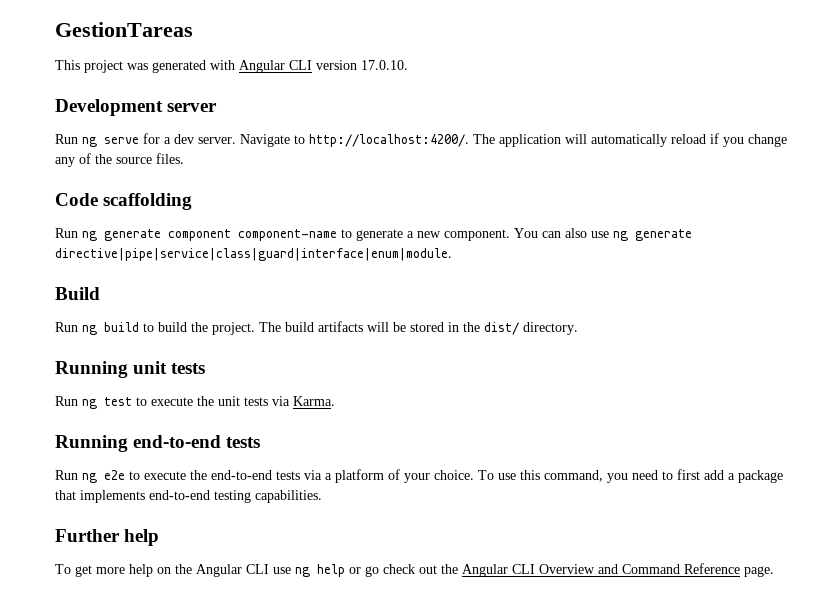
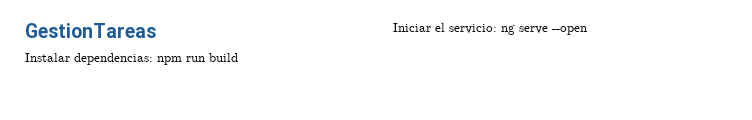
- This project was generated with Angular CLI version 17.0.10.
- Development server
- Run ng serve for a dev server. Navigate to http://localhost:4200/. The application will automatically reload if you change any of the source files.
- Code scaffolding
- Run ng generate component component-name to generate a new component. You can also use ng generate directive|pipe|service|class|guard|interface|enum|module.
- Build
- Run ng build to build the project. The build artifacts will be stored in the dist/ directory.
- Running unit tests
- Run ng test to execute the unit tests via Karma.
- Running end-to-end tests
- Run ng e2e to execute the end-to-end tests via a platform of your choice. To use this command, you need to first add a package that implements end-to-end testing capabilities.
- Further help
- To get more help on the Angular CLI use ng help or go check out the Angular CLI Overview and Command Reference page.
+ Instalar dependencias: npm run build
+ Iniciar el servicio: ng serve --open

